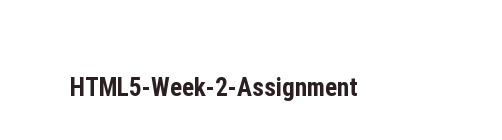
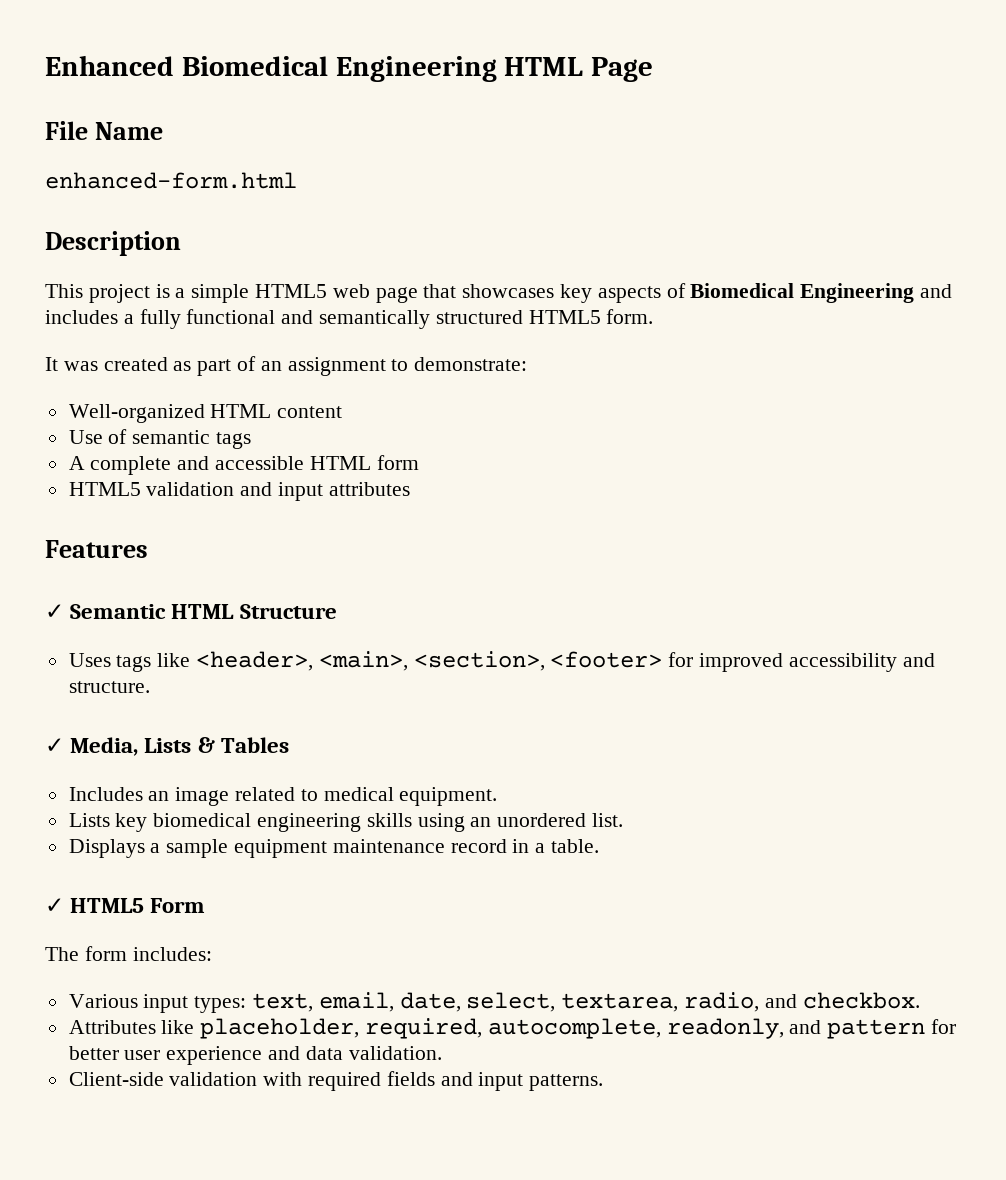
- HTML5-Week-2-Assignment
+ Enhanced Biomedical Engineering HTML Page
+ File Name
+ enhanced-form.html
+ Description
+ This project is a simple HTML5 web page that showcases key aspects of Biomedical Engineering and includes a fully functional and semantically structured HTML5 form.
+ It was created as part of an assignment to demonstrate:
+ Well-organized HTML content
+ Use of semantic tags
+ A complete and accessible HTML form
+ HTML5 validation and input attributes
+ Features
+ ✓ Semantic HTML Structure
+ Uses tags like <header>, <main>, <section>, <footer> for improved accessibility and structure.
+ ✓ Media, Lists & Tables
+ Includes an image related to medical equipment.
+ Lists key biomedical engineering skills using an unordered list.
+ Displays a sample equipment maintenance record in a table.
+ ✓ HTML5 Form
+ The form includes:
+ Various input types: text, email, date, select, textarea, radio, and checkbox.
+ Attributes like placeholder, required, autocomplete, readonly, and pattern for better user experience and data validation.
+ Client-side validation with required fields and input patterns.

